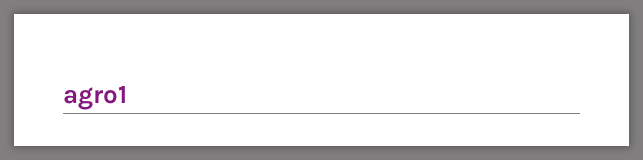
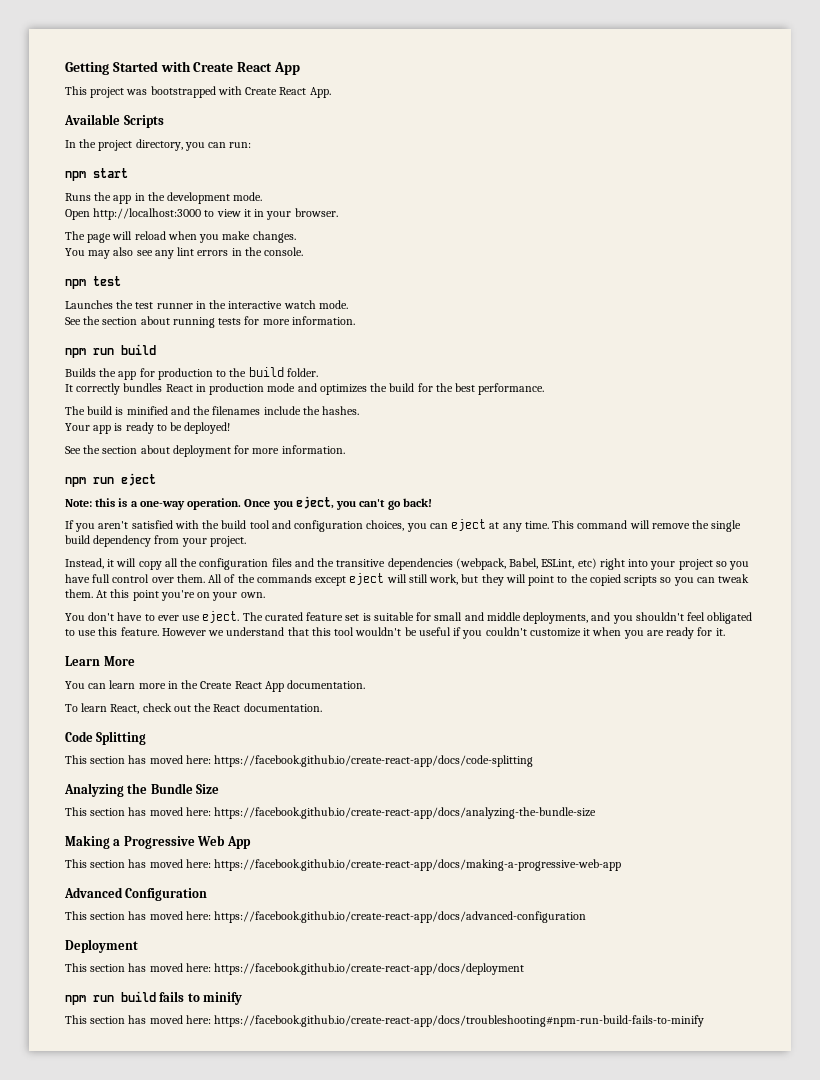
- agro1
+ Getting Started with Create React App
+ This project was bootstrapped with Create React App.
+ Available Scripts
+ In the project directory, you can run:
+ npm start
+ Runs the app in the development mode.
+ Open http://localhost:3000 to view it in your browser.
+ The page will reload when you make changes.
+ You may also see any lint errors in the console.
+ npm test
+ Launches the test runner in the interactive watch mode.
+ See the section about running tests for more information.
+ npm run build
+ Builds the app for production to the build folder.
+ It correctly bundles React in production mode and optimizes the build for the best performance.
+ The build is minified and the filenames include the hashes.
+ Your app is ready to be deployed!
+ See the section about deployment for more information.
+ npm run eject
+ Note: this is a one-way operation. Once you eject, you can't go back!
+ If you aren't satisfied with the build tool and configuration choices, you can eject at any time. This command will remove the single build dependency from your project.
+ Instead, it will copy all the configuration files and the transitive dependencies (webpack, Babel, ESLint, etc) right into your project so you have full control over them. All of the commands except eject will still work, but they will point to the copied scripts so you can tweak them. At this point you're on your own.
+ You don't have to ever use eject. The curated feature set is suitable for small and middle deployments, and you shouldn't feel obligated to use this feature. However we understand that this tool wouldn't be useful if you couldn't customize it when you are ready for it.
+ Learn More
+ You can learn more in the Create React App documentation.
+ To learn React, check out the React documentation.
+ Code Splitting
+ This section has moved here: https://facebook.github.io/create-react-app/docs/code-splitting
+ Analyzing the Bundle Size
+ This section has moved here: https://facebook.github.io/create-react-app/docs/analyzing-the-bundle-size
+ Making a Progressive Web App
+ This section has moved here: https://facebook.github.io/create-react-app/docs/making-a-progressive-web-app
+ Advanced Configuration
+ This section has moved here: https://facebook.github.io/create-react-app/docs/advanced-configuration
+ Deployment
+ This section has moved here: https://facebook.github.io/create-react-app/docs/deployment
+ npm run build fails to minify
+ This section has moved here: https://facebook.github.io/create-react-app/docs/troubleshooting#npm-run-build-fails-to-minify

